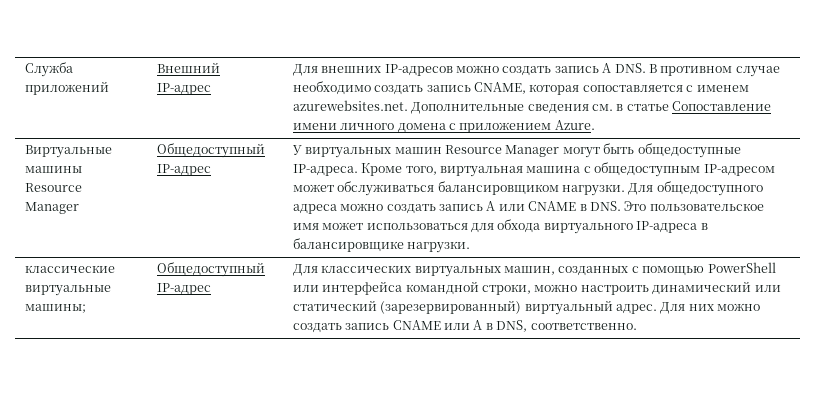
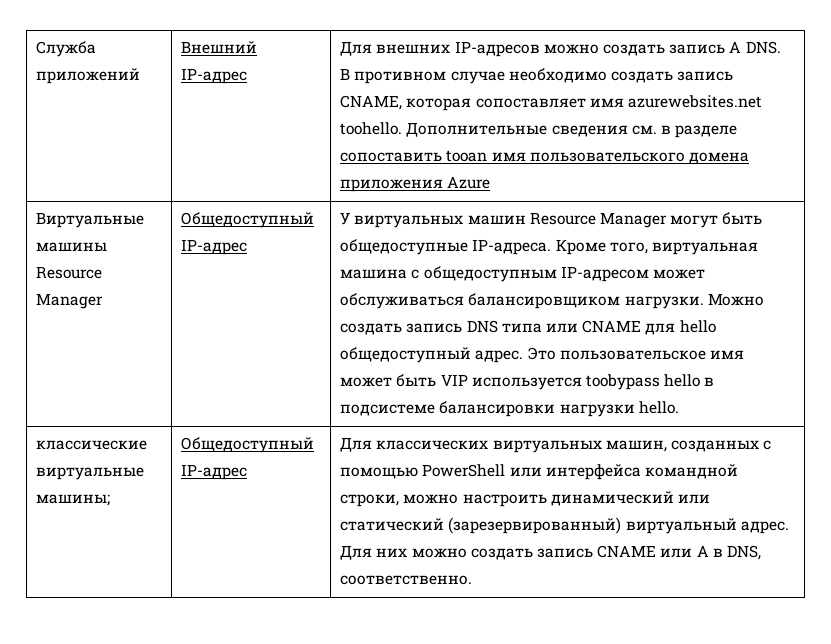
- Служба приложений | Внешний IP-адрес | Для внешних IP-адресов можно создать запись A DNS. В противном случае необходимо создать запись CNAME, которая сопоставляется с именем azurewebsites.net. Дополнительные сведения см. в статье Сопоставление имени личного домена с приложением Azure.
+ Служба приложений | Внешний IP-адрес | Для внешних IP-адресов можно создать запись A DNS. В противном случае необходимо создать запись CNAME, которая сопоставляет имя azurewebsites.net toohello. Дополнительные сведения см. в разделе сопоставить tooan имя пользовательского домена приложения Azure
- Для общедоступного адреса можно создать запись A или CNAME в DNS. Это пользовательское имя может использоваться для обхода виртуального IP-адреса в балансировщике нагрузки.
+ Можно создать запись DNS типа или CNAME для hello общедоступный адрес. Это пользовательское имя может быть VIP используется toobypass hello в подсистеме балансировки нагрузки hello.

